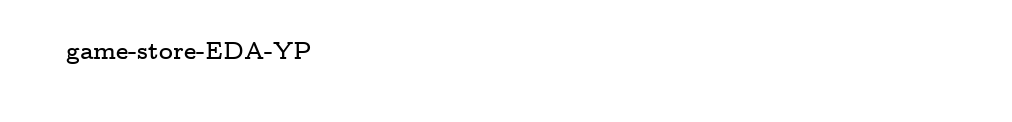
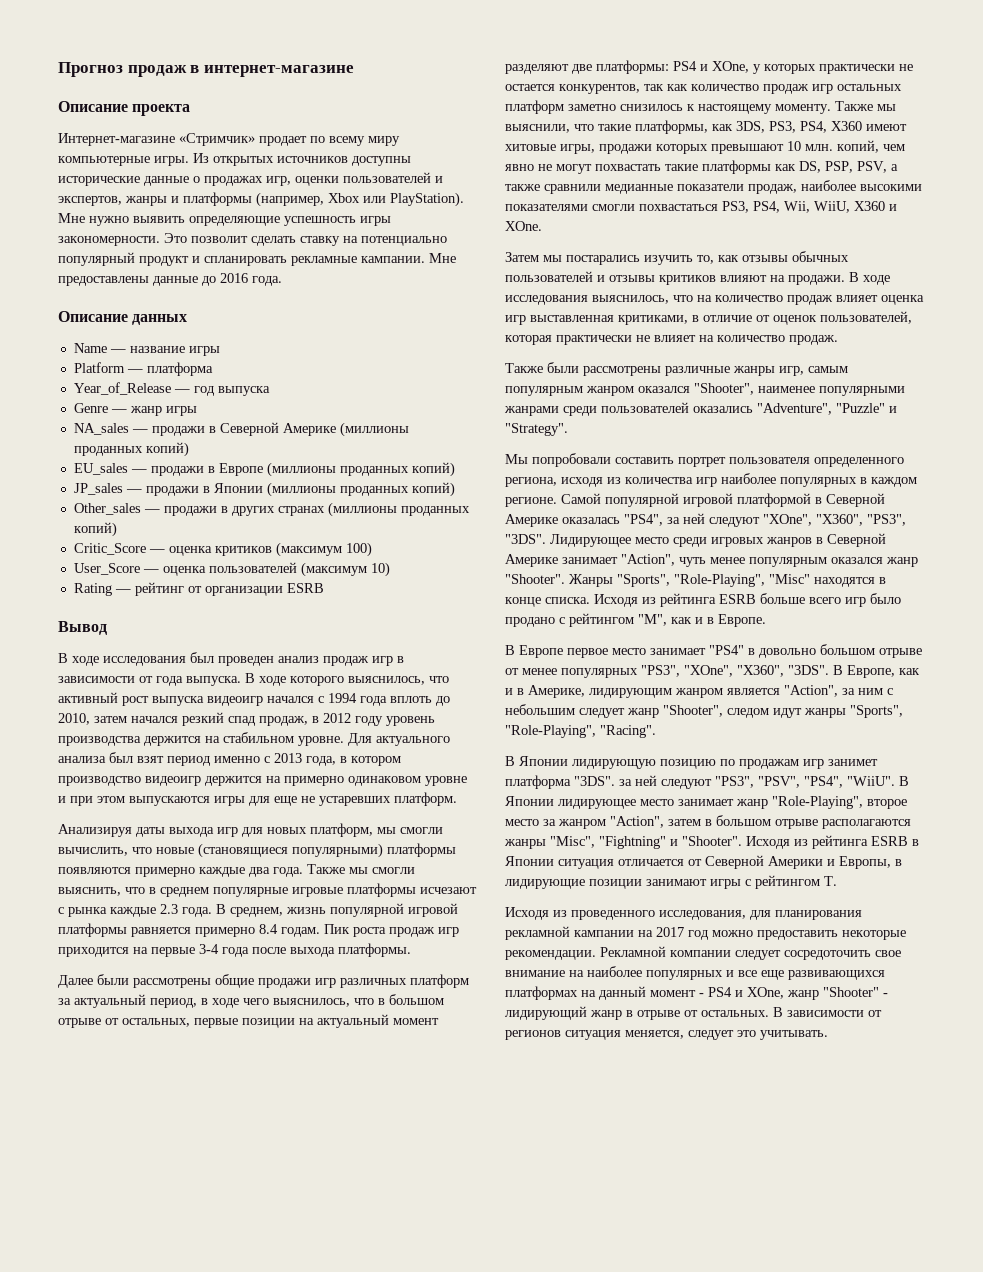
- game-store-EDA-YP
+ Прогноз продаж в интернет-магазине
+ Описание проекта
+ Интернет-магазине «Стримчик» продает по всему миру компьютерные игры. Из открытых источников доступны исторические данные о продажах игр, оценки пользователей и экспертов, жанры и платформы (например, Xbox или PlayStation). Мне нужно выявить определяющие успешность игры закономерности. Это позволит сделать ставку на потенциально популярный продукт и спланировать рекламные кампании. Мне предоставлены данные до 2016 года.
+ Описание данных
+ Name — название игры
+ Platform — платформа
+ Year_of_Release — год выпуска
+ Genre — жанр игры
+ NA_sales — продажи в Северной Америке (миллионы проданных копий)
+ EU_sales — продажи в Европе (миллионы проданных копий)
+ JP_sales — продажи в Японии (миллионы проданных копий)
+ Other_sales — продажи в других странах (миллионы проданных копий)
+ Critic_Score — оценка критиков (максимум 100)
+ User_Score — оценка пользователей (максимум 10)
+ Rating — рейтинг от организации ESRB
+ Вывод
+ В ходе исследования был проведен анализ продаж игр в зависимости от года выпуска. В ходе которого выяснилось, что активный рост выпуска видеоигр начался с 1994 года вплоть до 2010, затем начался резкий спад продаж, в 2012 году уровень производства держится на стабильном уровне. Для актуального анализа был взят период именно с 2013 года, в котором производство видеоигр держится на примерно одинаковом уровне и при этом выпускаются игры для еще не устаревших платформ.
+ Анализируя даты выхода игр для новых платформ, мы смогли вычислить, что новые (становящиеся популярными) платформы появляются примерно каждые два года. Также мы смогли выяснить, что в среднем популярные игровые платформы исчезают с рынка каждые 2.3 года. В среднем, жизнь популярной игровой платформы равняется примерно 8.4 годам. Пик роста продаж игр приходится на первые 3-4 года после выхода платформы.
+ Далее были рассмотрены общие продажи игр различных платформ за актуальный период, в ходе чего выяснилось, что в большом отрыве от остальных, первые позиции на актуальный момент разделяют две платформы: PS4 и XOne, у которых практически не остается конкурентов, так как количество продаж игр остальных платформ заметно снизилось к настоящему моменту. Также мы выяснили, что такие платформы, как 3DS, PS3, PS4, X360 имеют хитовые игры, продажи которых превышают 10 млн. копий, чем явно не могут похвастать такие платформы как DS, PSP, PSV, а также сравнили медианные показатели продаж, наиболее высокими показателями смогли похвастаться PS3, PS4, Wii, WiiU, X360 и XOne.
+ Затем мы постарались изучить то, как отзывы обычных пользователей и отзывы критиков влияют на продажи. В ходе исследования выяснилось, что на количество продаж влияет оценка игр выставленная критиками, в отличие от оценок пользователей, которая практически не влияет на количество продаж.
+ Также были рассмотрены различные жанры игр, самым популярным жанром оказался "Shooter", наименее популярными жанрами среди пользователей оказались "Adventure", "Puzzle" и "Strategy".
+ Мы попробовали составить портрет пользователя определенного региона, исходя из количества игр наиболее популярных в каждом регионе. Самой популярной игровой платформой в Северной Америке оказалась "PS4", за ней следуют "XOne", "X360", "PS3", "3DS". Лидирующее место среди игровых жанров в Северной Америке занимает "Action", чуть менее популярным оказался жанр "Shooter". Жанры "Sports", "Role-Playing", "Misc" находятся в конце списка. Исходя из рейтинга ESRB больше всего игр было продано с рейтингом "M", как и в Европе.
+ В Европе первое место занимает "PS4" в довольно большом отрыве от менее популярных "PS3", "XOne", "X360", "3DS". В Европе, как и в Америке, лидирующим жанром является "Action", за ним с небольшим следует жанр "Shooter", следом идут жанры "Sports", "Role-Playing", "Racing".
+ В Японии лидирующую позицию по продажам игр занимет платформа "3DS". за ней следуют "PS3", "PSV", "PS4", "WiiU". В Японии лидирующее место занимает жанр "Role-Playing", второе место за жанром "Action", затем в большом отрыве располагаются жанры "Misc", "Fightning" и "Shooter". Исходя из рейтинга ESRB в Японии ситуация отличается от Северной Америки и Европы, в лидирующие позиции занимают игры с рейтингом T.
+ Исходя из проведенного исследования, для планирования рекламной кампании на 2017 год можно предоставить некоторые рекомендации. Рекламной компании следует сосредоточить свое внимание на наиболее популярных и все еще развивающихся платформах на данный момент - PS4 и XOne, жанр "Shooter" - лидирующий жанр в отрыве от остальных. В зависимости от регионов ситуация меняется, следует это учитывать.

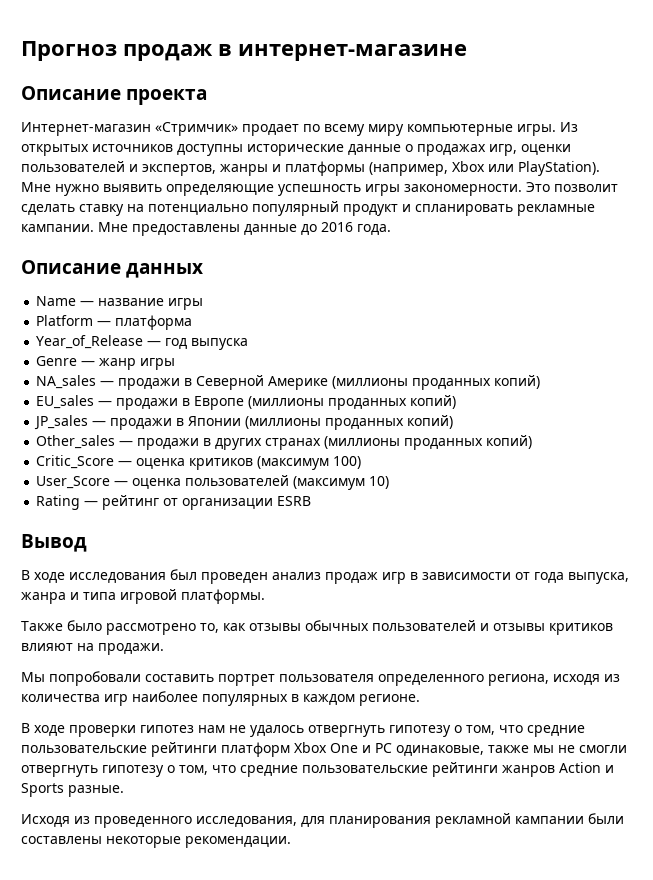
- Интернет-магазине «Стримчик» продает по всему миру компьютерные игры.
+ Интернет-магазин «Стримчик» продает по всему миру компьютерные игры.
- В ходе исследования был проведен анализ продаж игр в зависимости от года выпуска. В ходе которого выяснилось, что активный рост выпуска видеоигр начался с 1994 года вплоть до 2010, затем начался резкий спад продаж, в 2012 году уровень производства держится на стабильном уровне. Для актуального анализа был взят период именно с 2013 года, в котором производство видеоигр держится на примерно одинаковом уровне и при этом выпускаются игры для еще не устаревших платформ.
- Анализируя даты выхода игр для новых платформ, мы смогли вычислить, что новые (становящиеся популярными) платформы появляются примерно каждые два года. Также мы смогли выяснить, что в среднем популярные игровые платформы исчезают с рынка каждые 2.3 года. В среднем, жизнь популярной игровой платформы равняется примерно 8.4 годам. Пик роста продаж игр приходится на первые 3-4 года после выхода платформы.
- Далее были рассмотрены общие продажи игр различных платформ за актуальный период, в ходе чего выяснилось, что в большом отрыве от остальных, первые позиции на актуальный момент разделяют две платформы: PS4 и XOne, у которых практически не остается конкурентов, так как количество продаж игр остальных платформ заметно снизилось к настоящему моменту. Также мы выяснили, что такие платформы, как 3DS, PS3, PS4, X360 имеют хитовые игры, продажи которых превышают 10 млн. копий, чем явно не могут похвастать такие платформы как DS, PSP, PSV, а также сравнили медианные показатели продаж, наиболее высокими показателями смогли похвастаться PS3, PS4, Wii, WiiU, X360 и XOne.
- Затем мы постарались изучить то, как отзывы обычных пользователей и отзывы критиков влияют на продажи. В ходе исследования выяснилось, что на количество продаж влияет оценка игр выставленная критиками, в отличие от оценок пользователей, которая практически не влияет на количество продаж.
- Также были рассмотрены различные жанры игр, самым популярным жанром оказался "Shooter", наименее популярными жанрами среди пользователей оказались "Adventure", "Puzzle" и "Strategy".
+ В ходе исследования был проведен анализ продаж игр в зависимости от года выпуска, жанра и типа игровой платформы.
+ Также было рассмотрено то, как отзывы обычных пользователей и отзывы критиков влияют на продажи.
- Мы попробовали составить портрет пользователя определенного региона, исходя из количества игр наиболее популярных в каждом регионе. Самой популярной игровой платформой в Северной Америке оказалась "PS4", за ней следуют "XOne", "X360", "PS3", "3DS". Лидирующее место среди игровых жанров в Северной Америке занимает "Action", чуть менее популярным оказался жанр "Shooter". Жанры "Sports", "Role-Playing", "Misc" находятся в конце списка. Исходя из рейтинга ESRB больше всего игр было продано с рейтингом "M", как и в Европе.
- В Европе первое место занимает "PS4" в довольно большом отрыве от менее популярных "PS3", "XOne", "X360", "3DS". В Европе, как и в Америке, лидирующим жанром является "Action", за ним с небольшим следует жанр "Shooter", следом идут жанры "Sports", "Role-Playing", "Racing".
- В Японии лидирующую позицию по продажам игр занимет платформа "3DS". за ней следуют "PS3", "PSV", "PS4", "WiiU". В Японии лидирующее место занимает жанр "Role-Playing", второе место за жанром "Action", затем в большом отрыве располагаются жанры "Misc", "Fightning" и "Shooter". Исходя из рейтинга ESRB в Японии ситуация отличается от Северной Америки и Европы, в лидирующие позиции занимают игры с рейтингом T.
+ Мы попробовали составить портрет пользователя определенного региона, исходя из количества игр наиболее популярных в каждом регионе.
+ В ходе проверки гипотез нам не удалось отвергнуть гипотезу о том, что средние пользовательские рейтинги платформ Xbox One и PC одинаковые, также мы не смогли отвергнуть гипотезу о том, что средние пользовательские рейтинги жанров Action и Sports разные.
- Исходя из проведенного исследования, для планирования рекламной кампании на 2017 год можно предоставить некоторые рекомендации. Рекламной компании следует сосредоточить свое внимание на наиболее популярных и все еще развивающихся платформах на данный момент - PS4 и XOne, жанр "Shooter" - лидирующий жанр в отрыве от остальных. В зависимости от регионов ситуация меняется, следует это учитывать.
+ Исходя из проведенного исследования, для планирования рекламной кампании были составлены некоторые рекомендации.

